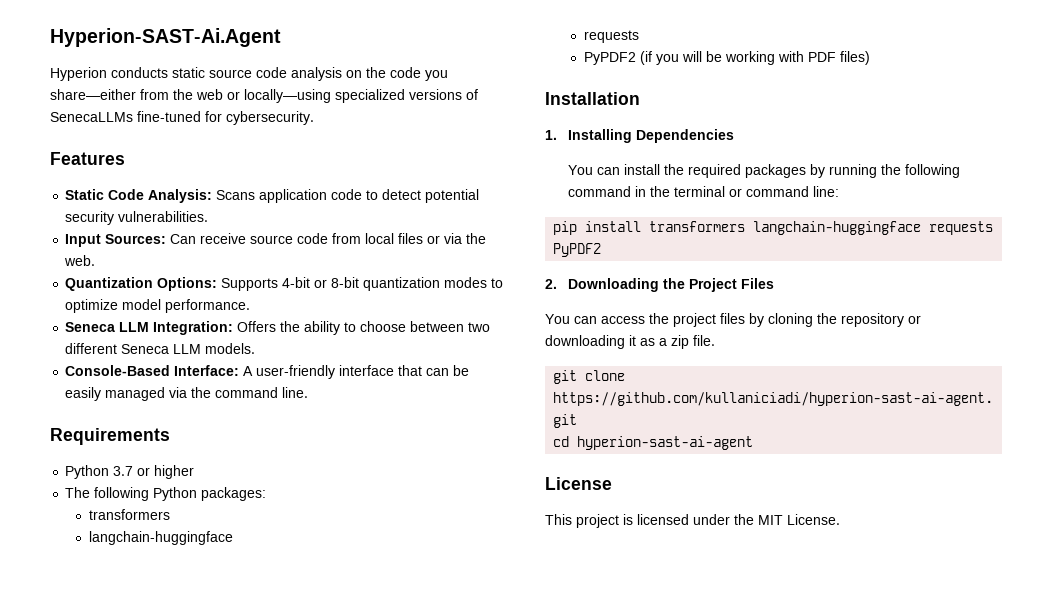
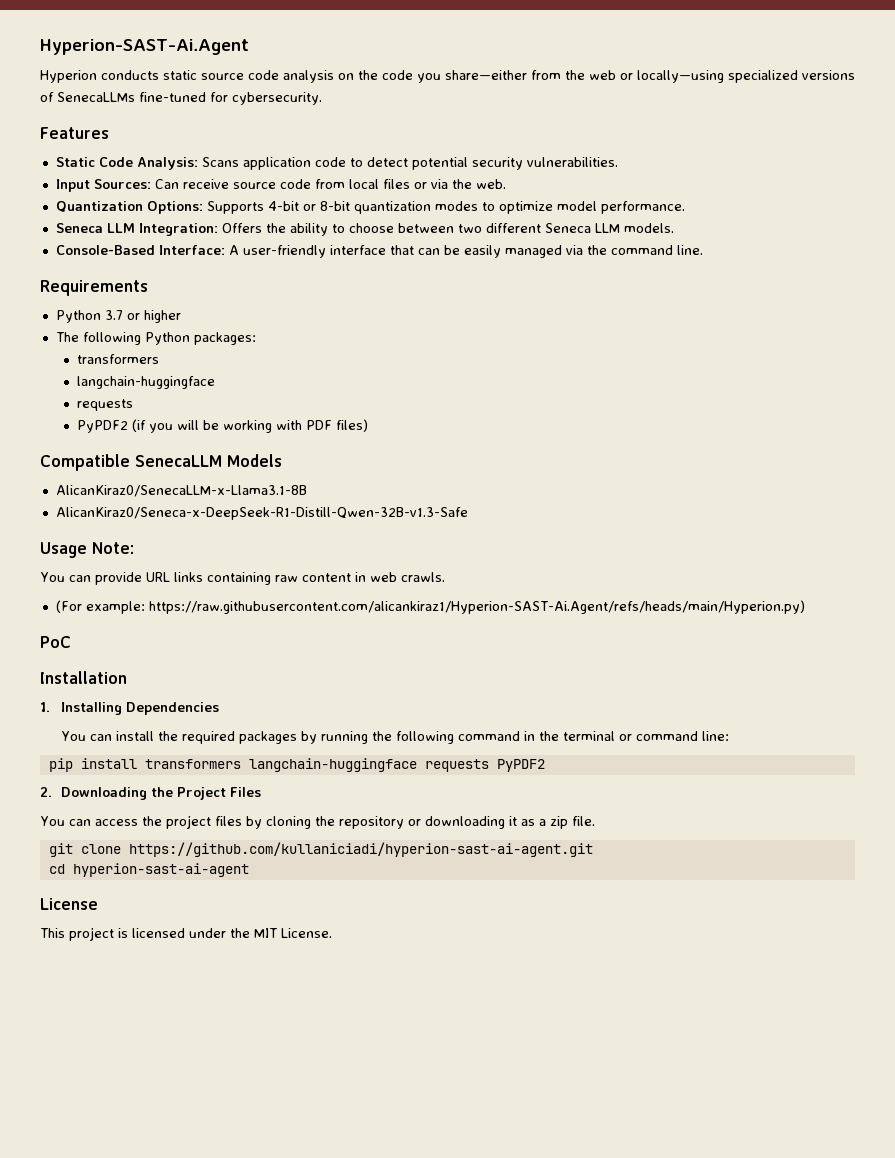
+ Compatible SenecaLLM Models
+ AlicanKiraz0/SenecaLLM-x-Llama3.1-8B
+ AlicanKiraz0/Seneca-x-DeepSeek-R1-Distill-Qwen-32B-v1.3-Safe
+ Usage Note:
+ You can provide URL links containing raw content in web crawls.
+ (For example: https://raw.githubusercontent.com/alicankiraz1/Hyperion-SAST-Ai.Agent/refs/heads/main/Hyperion.py)
+ PoC

